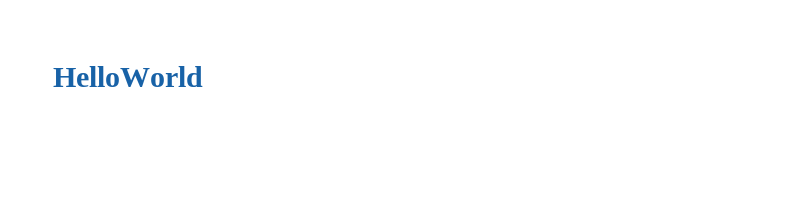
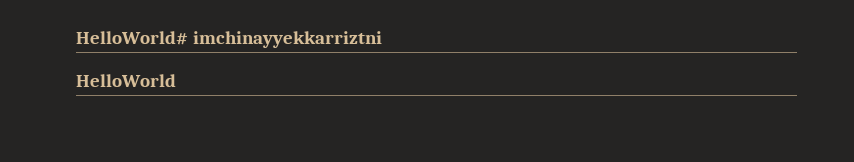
+ HelloWorld# imchinayyekkarriztni

